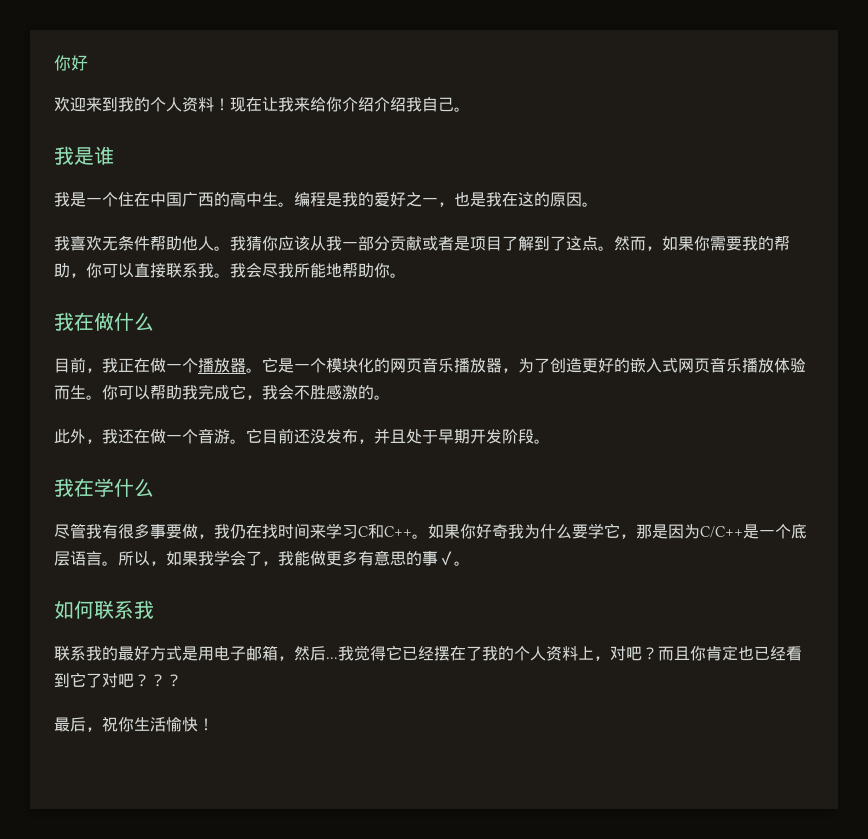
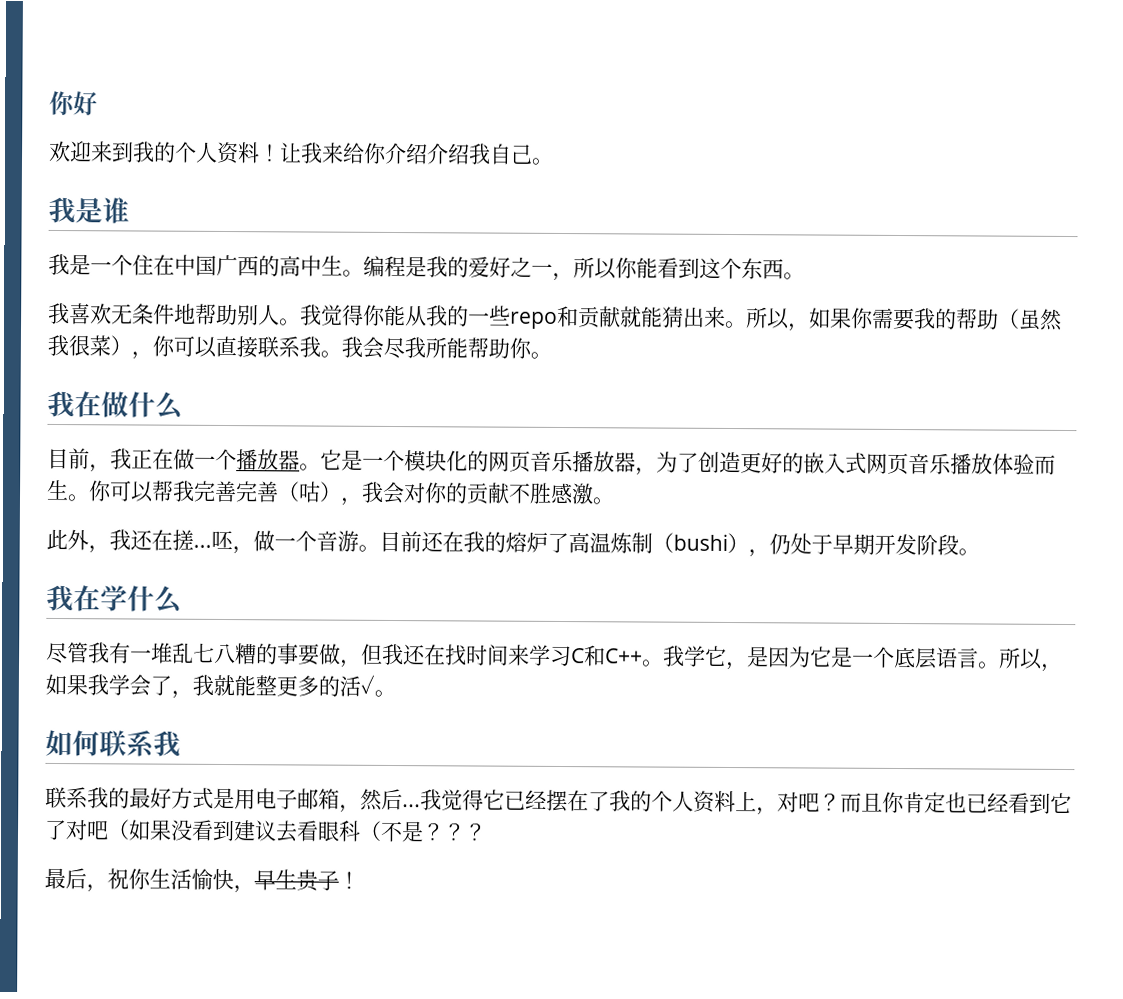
- 现在让我来给你介绍介绍我自己。
+ 让我来给你介绍介绍我自己。
- 编程是我的爱好之一，也是我在这的原因。
+ 编程是我的爱好之一，所以你能看到这个东西。
- 我喜欢无条件帮助他人。我猜你应该从我一部分贡献或者是项目了解到了这点。然而，如果你需要我的帮助，你可以直接联系我。
+ 我喜欢无条件地帮助别人。我觉得你能从我的一些repo和贡献就能猜出来。所以，如果你需要我的帮助（虽然我很菜），你可以直接联系我。
- 我会尽我所能地帮助你。
+ 我会尽我所能帮助你。
- 你可以帮助我完成它，我会不胜感激的。
+ 你可以帮我完善完善（咕），我会对你的贡献不胜感激。
- 此外，我还在做一个音游。
+ 此外，我还在搓...呸，做一个音游。
- 它目前还没发布，并且处于早期开发阶段。
+ 目前还在我的熔炉了高温炼制（bushi），仍处于早期开发阶段。
- 尽管我有很多事要做，我仍在找时间来学习C和C++。
+ 尽管我有一堆乱七八糟的事要做，但我还在找时间来学习C和C++。
- 如果你好奇我为什么要学它，那是因为C/C++是一个底层语言。
+ 我学它，是因为它是一个底层语言。
- 所以，如果我学会了，我能做更多有意思的事✓。
+ 所以，如果我学会了，我就能整更多的活✓。
- 而且你肯定也已经看到它了对吧？
+ 而且你肯定也已经看到它了对吧（如果没看到建议去看眼科（不是？
- 最后，祝你生活愉快！
+ 最后，祝你生活愉快，早生贵子！

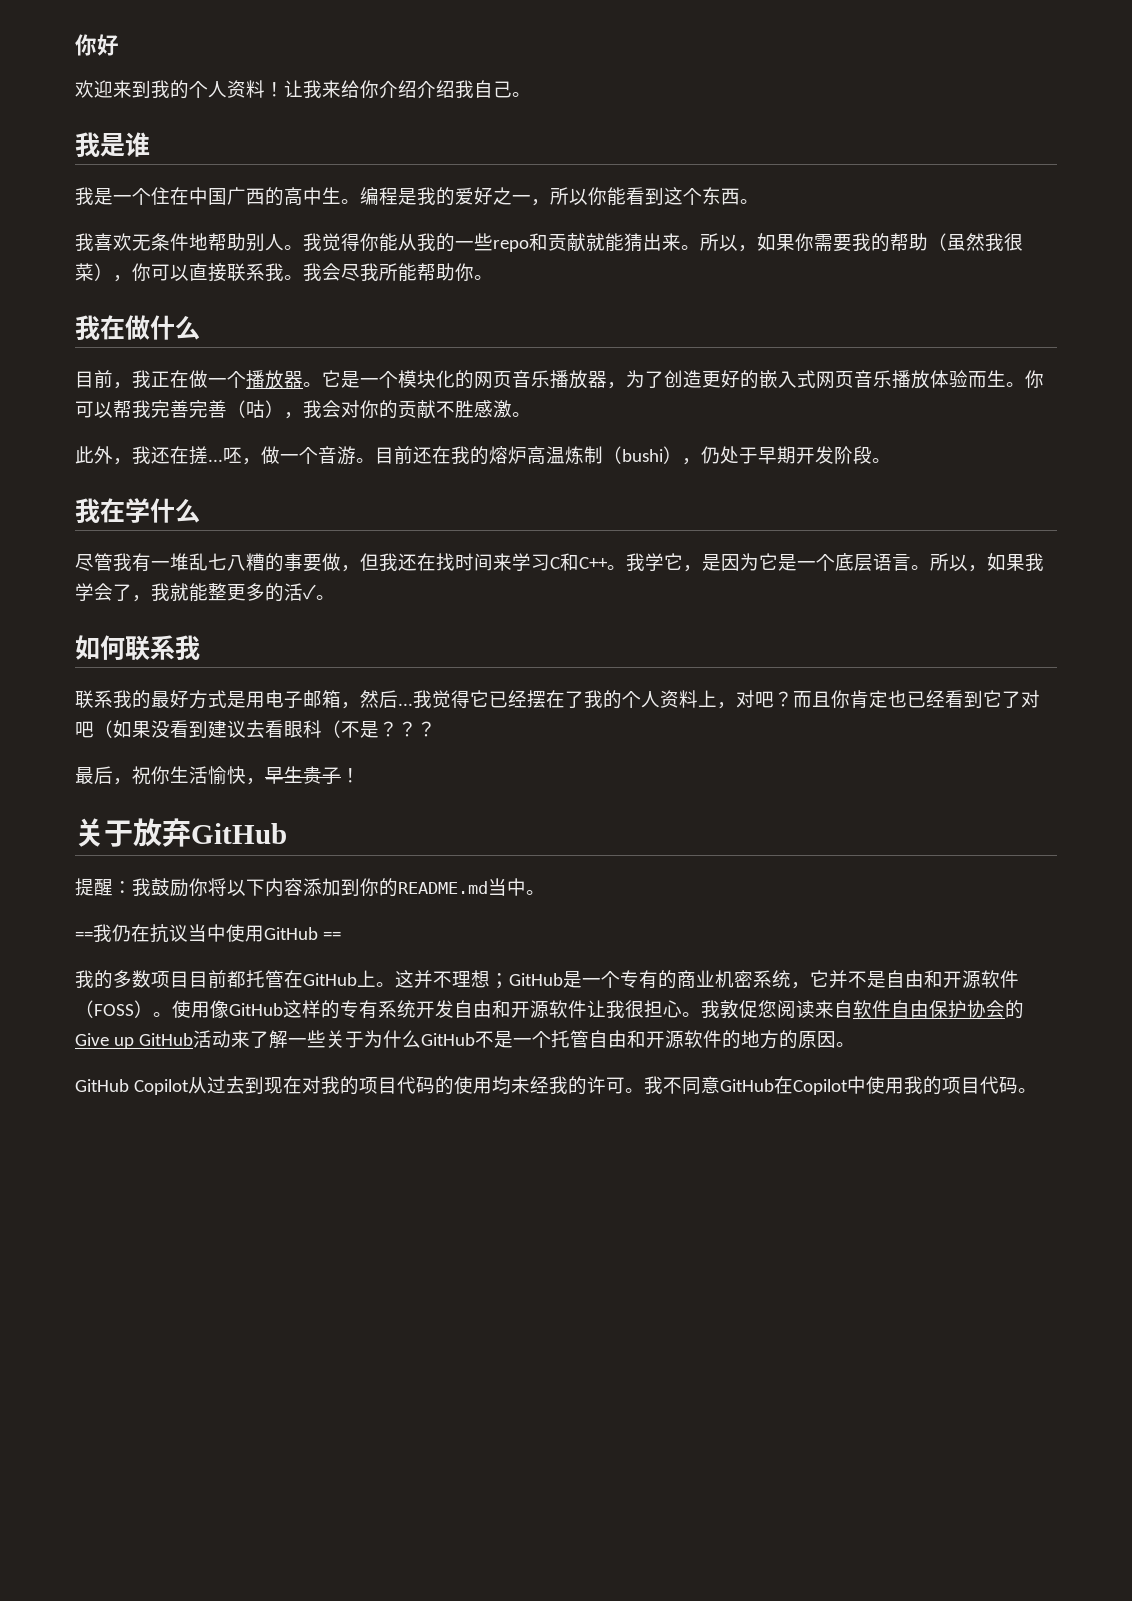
- 目前还在我的熔炉了高温炼制（bushi），仍处于早期开发阶段。
+ 目前还在我的熔炉高温炼制（bushi），仍处于早期开发阶段。
+ 关于放弃GitHub
+ 提醒：我鼓励你将以下内容添加到你的README.md当中。
+ ==我仍在抗议当中使用GitHub ==
+ 我的多数项目目前都托管在GitHub上。这并不理想；GitHub是一个专有的商业机密系统，它并不是自由和开源软件（FOSS）。使用像GitHub这样的专有系统开发自由和开源软件让我很担心。我敦促您阅读来自软件自由保护协会的Give up GitHub活动来了解一些关于为什么GitHub不是一个托管自由和开源软件的地方的原因。
+ GitHub Copilot从过去到现在对我的项目代码的使用均未经我的许可。我不同意GitHub在Copilot中使用我的项目代码。

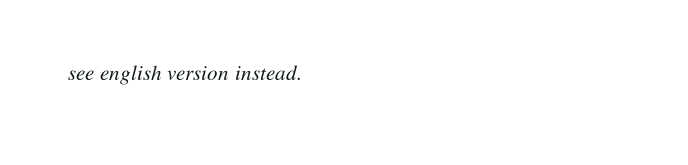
- 你好
- 欢迎来到我的个人资料！让我来给你介绍介绍我自己。
- 我是谁
- 我是一个住在中国广西的高中生。编程是我的爱好之一，所以你能看到这个东西。
- 我喜欢无条件地帮助别人。我觉得你能从我的一些repo和贡献就能猜出来。所以，如果你需要我的帮助（虽然我很菜），你可以直接联系我。我会尽我所能帮助你。
- 我在做什么
- 目前，我正在做一个播放器。它是一个模块化的网页音乐播放器，为了创造更好的嵌入式网页音乐播放体验而生。你可以帮我完善完善（咕），我会对你的贡献不胜感激。
- 此外，我还在搓...呸，做一个音游。目前还在我的熔炉高温炼制（bushi），仍处于早期开发阶段。
- 我在学什么
- 尽管我有一堆乱七八糟的事要做，但我还在找时间来学习C和C++。我学它，是因为它是一个底层语言。所以，如果我学会了，我就能整更多的活✓。
- 如何联系我
- 联系我的最好方式是用电子邮箱，然后...我觉得它已经摆在了我的个人资料上，对吧？而且你肯定也已经看到它了对吧（如果没看到建议去看眼科（不是？？？
- 最后，祝你生活愉快，早生贵子！
- 关于放弃GitHub
- 提醒：我鼓励你将以下内容添加到你的README.md当中。
- ==我仍在抗议当中使用GitHub ==
- 我的多数项目目前都托管在GitHub上。这并不理想；GitHub是一个专有的商业机密系统，它并不是自由和开源软件（FOSS）。使用像GitHub这样的专有系统开发自由和开源软件让我很担心。我敦促您阅读来自软件自由保护协会的Give up GitHub活动来了解一些关于为什么GitHub不是一个托管自由和开源软件的地方的原因。
- GitHub Copilot从过去到现在对我的项目代码的使用均未经我的许可。我不同意GitHub在Copilot中使用我的项目代码。
+ see english version instead.

